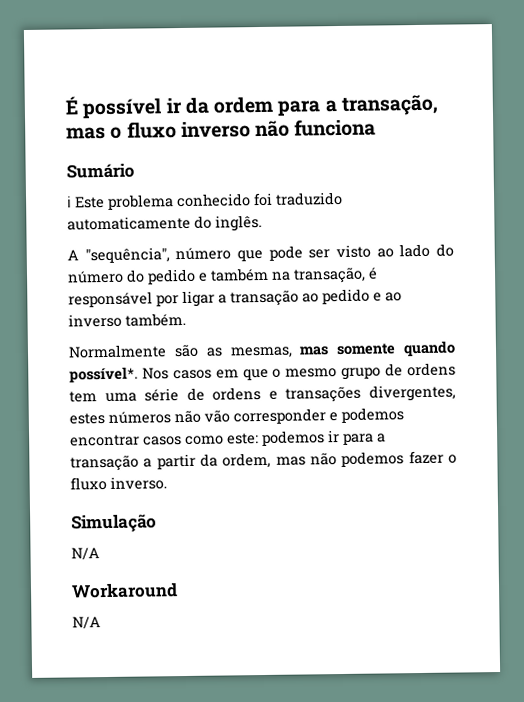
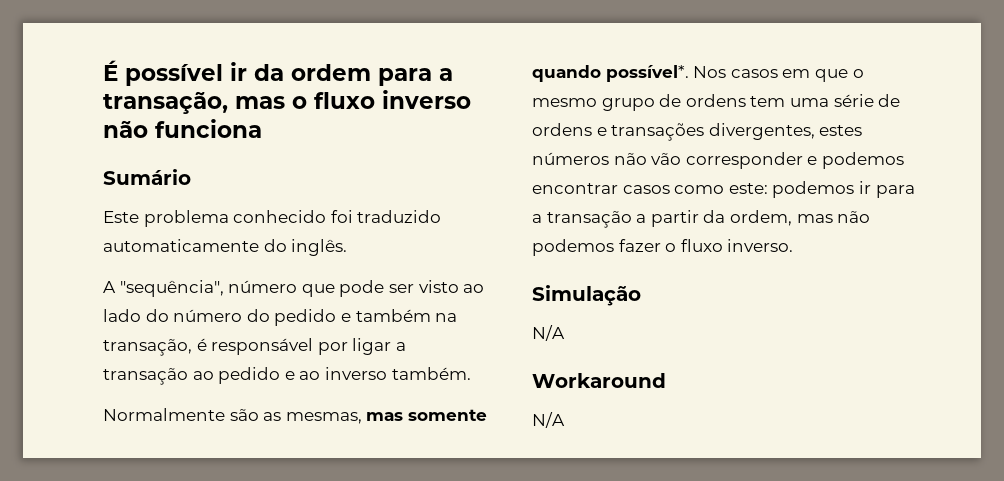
- ℹ Este problema conhecido foi traduzido automaticamente do inglês.
+ Este problema conhecido foi traduzido automaticamente do inglês.

